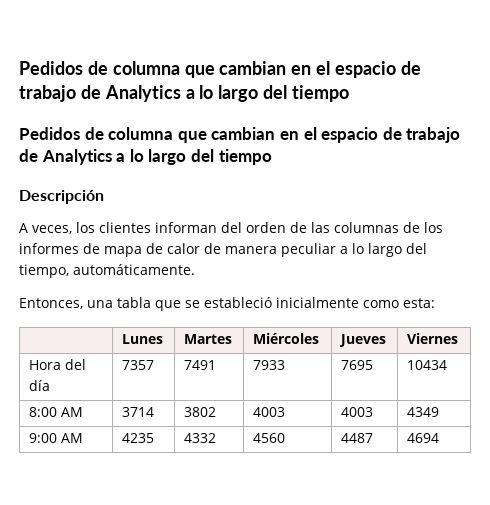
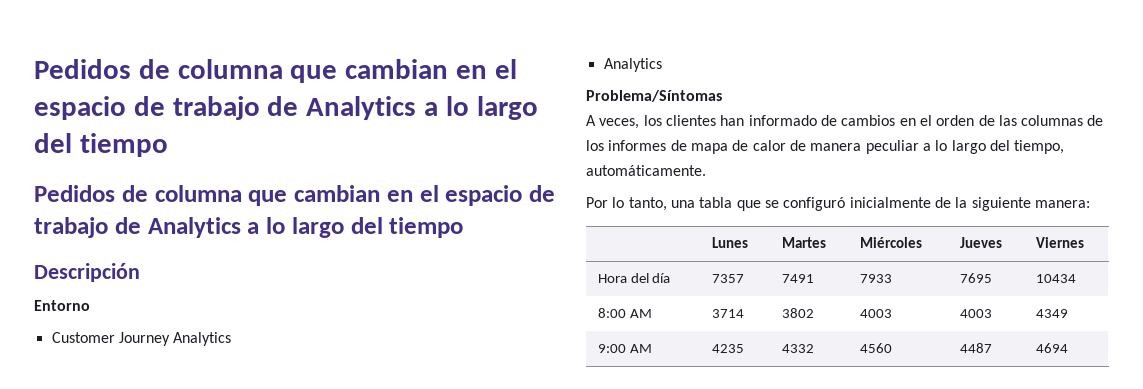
- A veces, los clientes informan del orden de las columnas de los informes de mapa de calor de manera peculiar a lo largo del tiempo, automáticamente.
+ Entorno
+ Customer Journey Analytics
+ Analytics
+ Problema/Síntomas
+ A veces, los clientes han informado de cambios en el orden de las columnas de los informes de mapa de calor de manera peculiar a lo largo del tiempo, automáticamente.
- Entonces, una tabla que se estableció inicialmente como esta:
+ Por lo tanto, una tabla que se configuró inicialmente de la siguiente manera:

